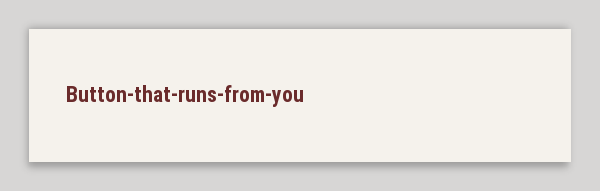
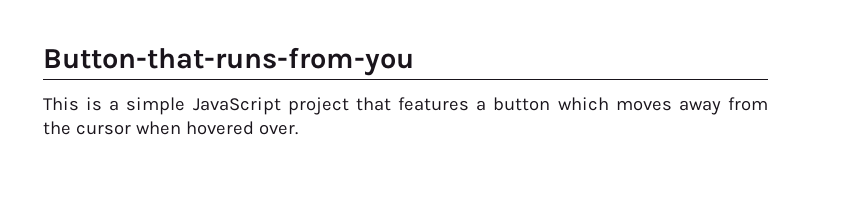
+ This is a simple JavaScript project that features a button which moves away from the cursor when hovered over.

